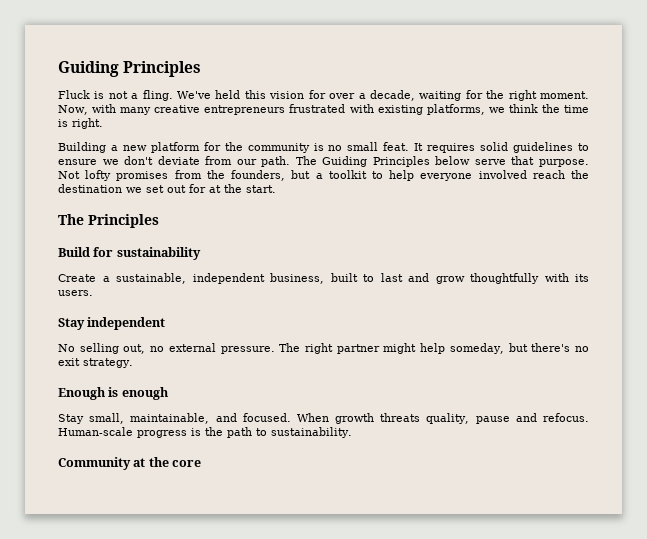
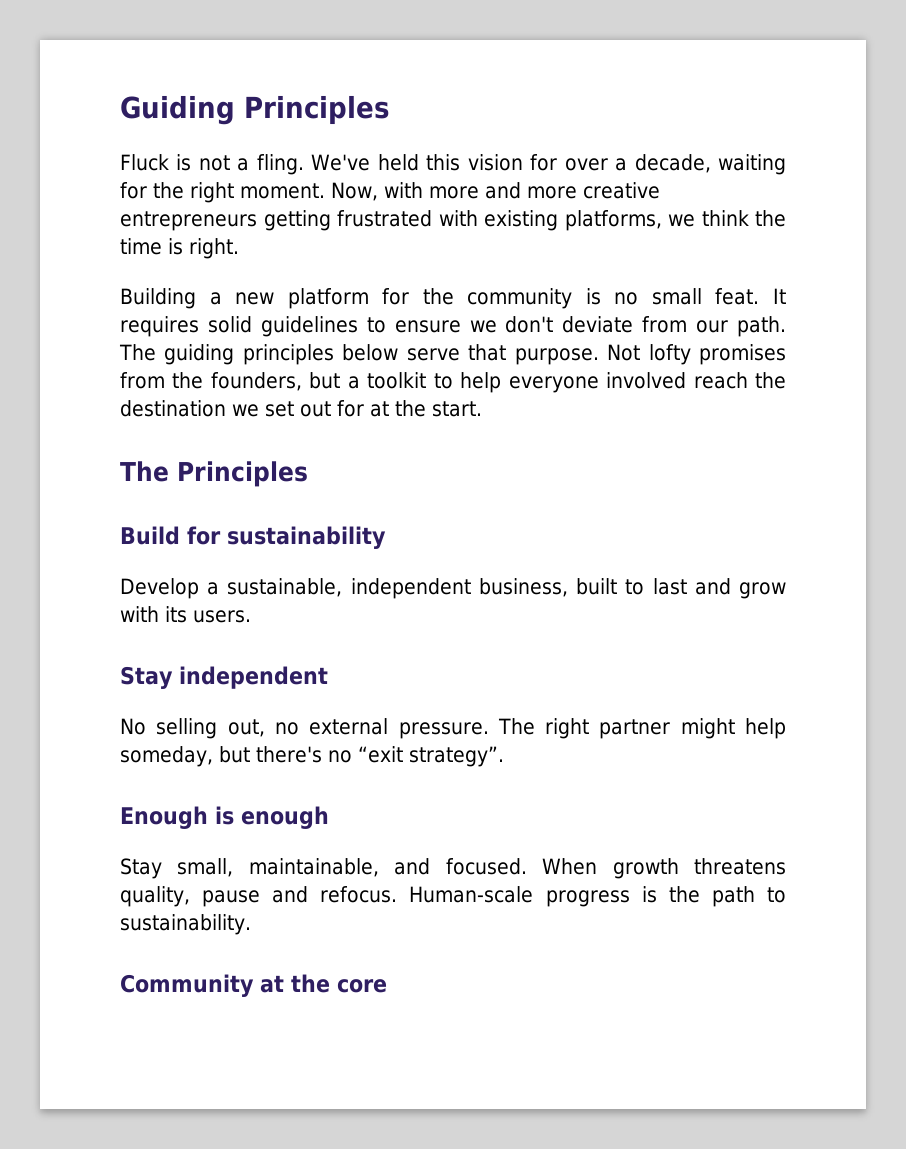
- Now, with many creative entrepreneurs frustrated with existing platforms, we think the time is right.
+ Now, with more and more creative entrepreneurs getting frustrated with existing platforms, we think the time is right.
- The Guiding Principles below serve that purpose.
+ The guiding principles below serve that purpose.
- Create a sustainable, independent business, built to last and grow thoughtfully with its users.
+ Develop a sustainable, independent business, built to last and grow with its users.
- The right partner might help someday, but there's no exit strategy.
+ The right partner might help someday, but there's no “exit strategy”.
- When growth threats quality, pause and refocus.
+ When growth threatens quality, pause and refocus.

